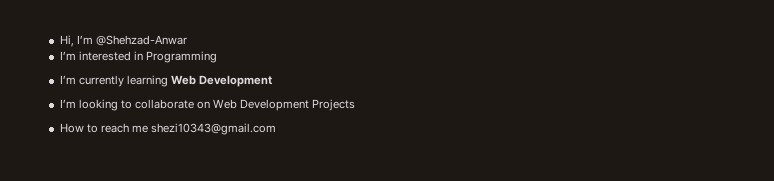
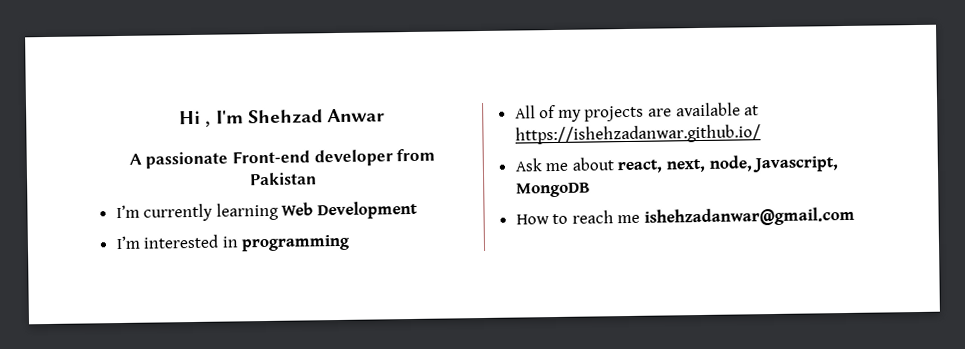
- Hi, I’m @Shehzad-Anwar
- I’m interested in Programming
+ Hi , I'm Shehzad Anwar
+ A passionate Front-end developer from Pakistan
- I’m looking to collaborate on Web Development Projects
+ I’m interested in programming
+ All of my projects are available at https://ishehzadanwar.github.io/
+ Ask me about react, next, node, Javascript, MongoDB
- How to reach me shezi10343@gmail.com
+ How to reach me ishehzadanwar@gmail.com

